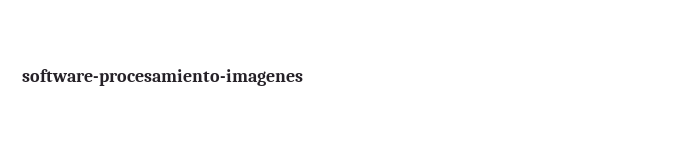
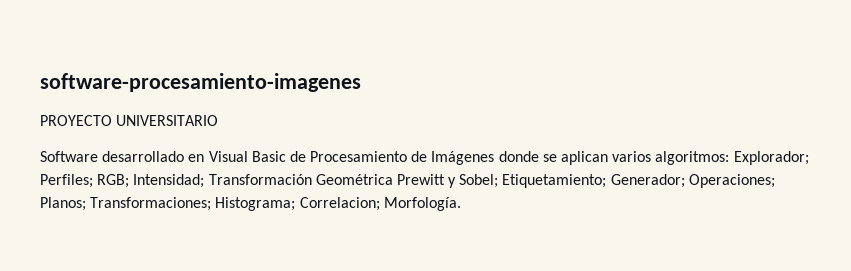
+ PROYECTO UNIVERSITARIO
+ Software desarrollado en Visual Basic de Procesamiento de Imágenes donde se aplican varios algoritmos: Explorador; Perfiles; RGB; Intensidad; Transformación Geométrica Prewitt y Sobel; Etiquetamiento; Generador; Operaciones; Planos; Transformaciones; Histograma; Correlacion; Morfología.

